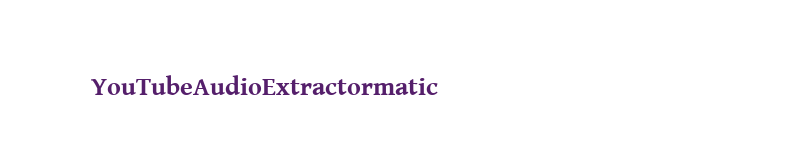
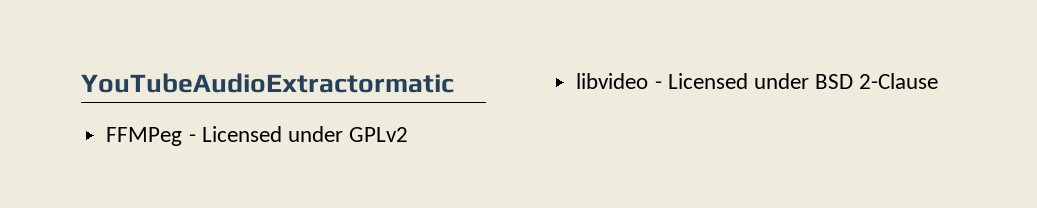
+ FFMPeg - Licensed under GPLv2
+ libvideo - Licensed under BSD 2-Clause

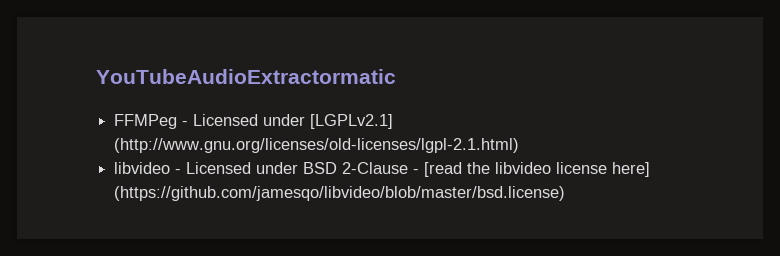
- FFMPeg - Licensed under GPLv2
+ FFMPeg - Licensed under [LGPLv2.1] (http://www.gnu.org/licenses/old-licenses/lgpl-2.1.html)
- libvideo - Licensed under BSD 2-Clause
+ libvideo - Licensed under BSD 2-Clause - [read the libvideo license here] (https://github.com/jamesqo/libvideo/blob/master/bsd.license)

